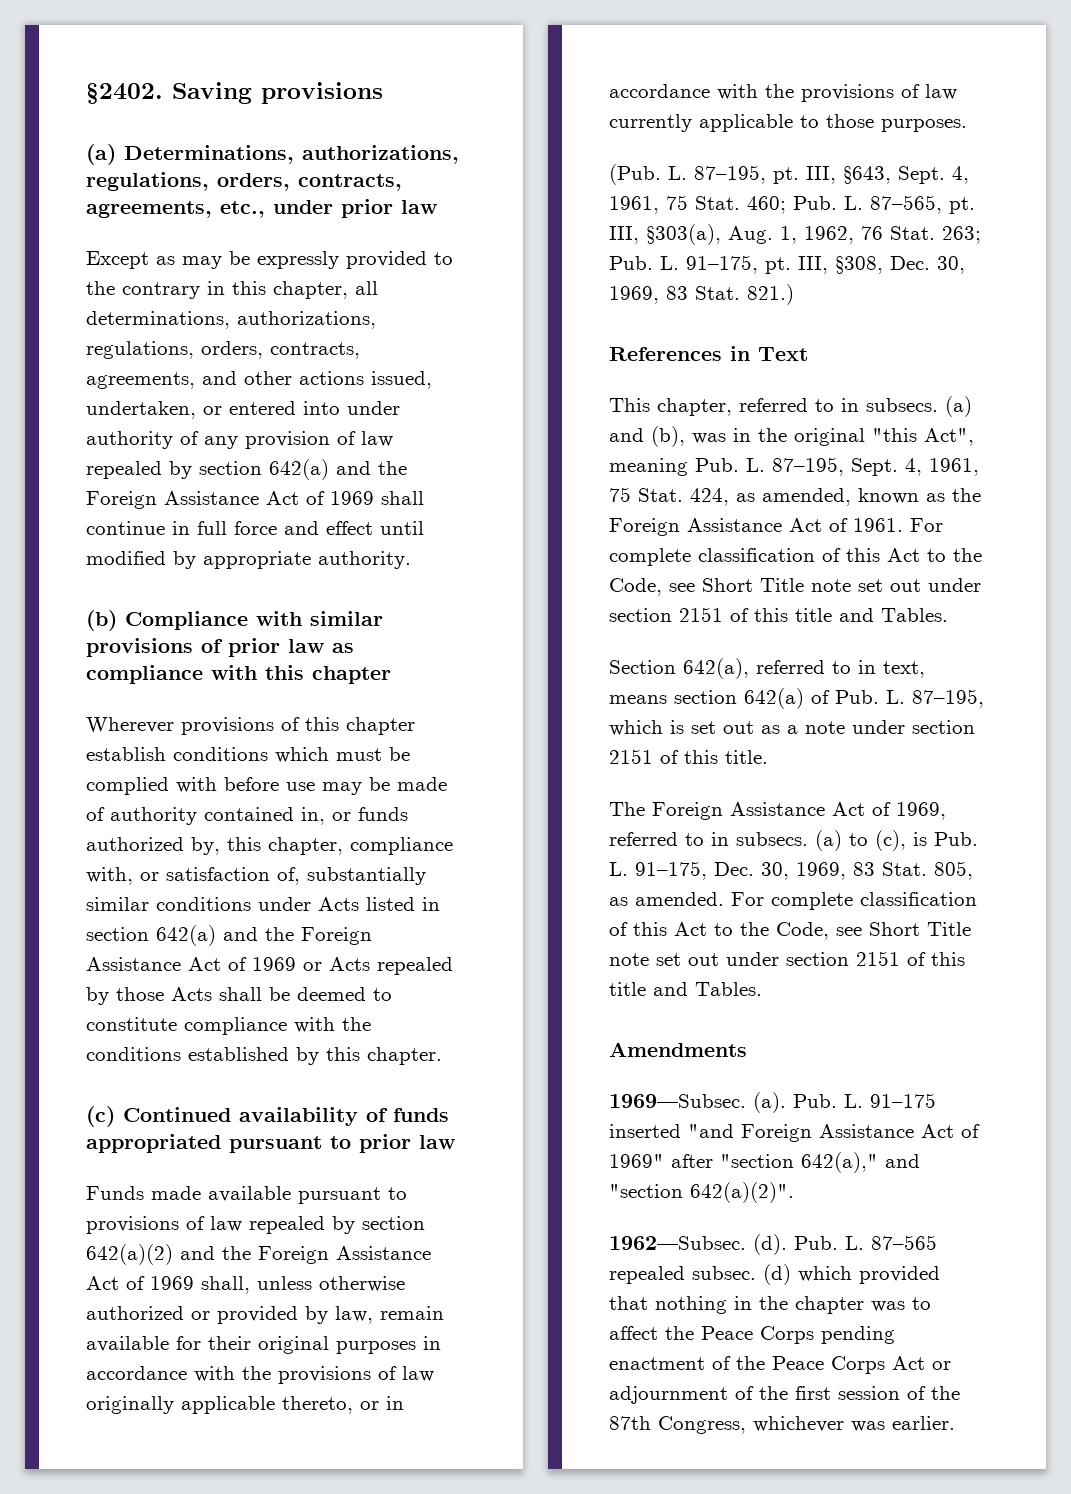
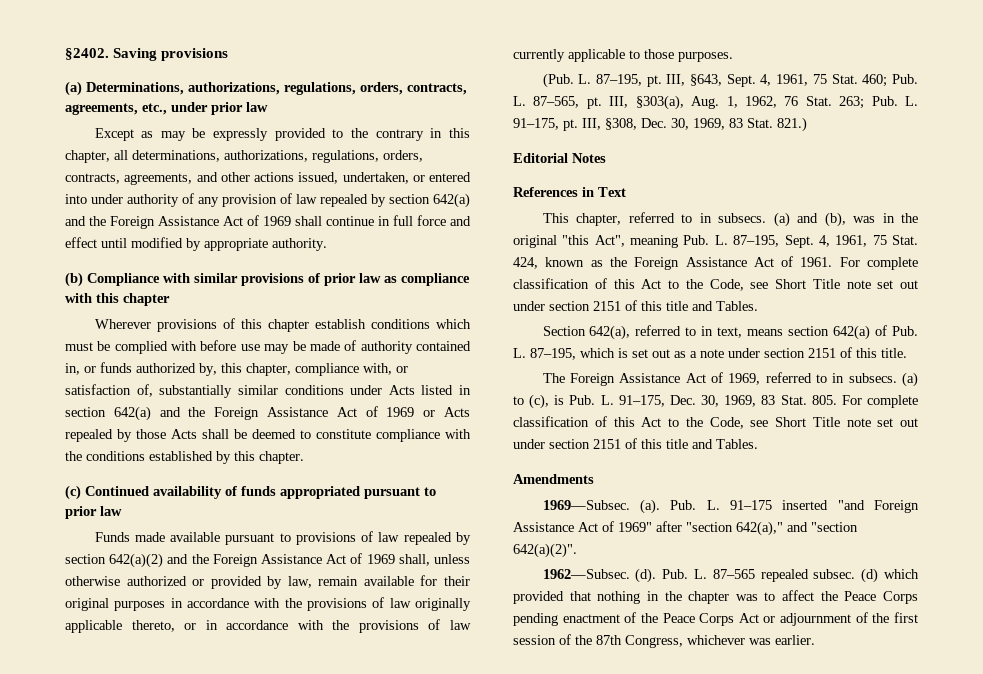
+ Editorial Notes
- 424, as amended, known as the Foreign Assistance Act of 1961.
+ 424, known as the Foreign Assistance Act of 1961.
- 805, as amended. For complete classification of this Act to the Code, see Short Title note set out under section 2151 of this title and Tables.
+ 805. For complete classification of this Act to the Code, see Short Title note set out under section 2151 of this title and Tables.

